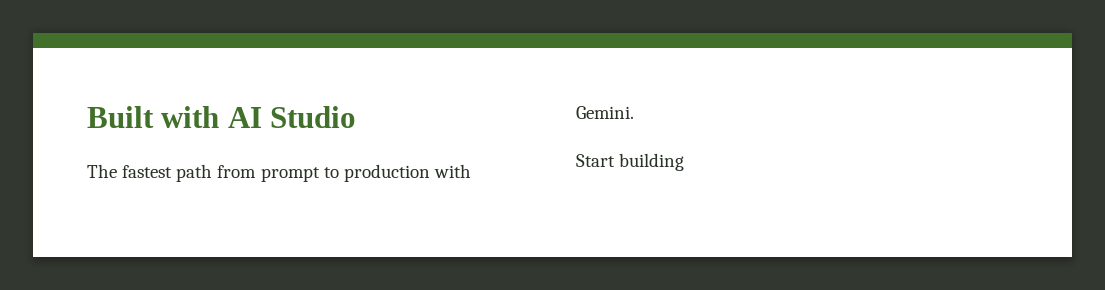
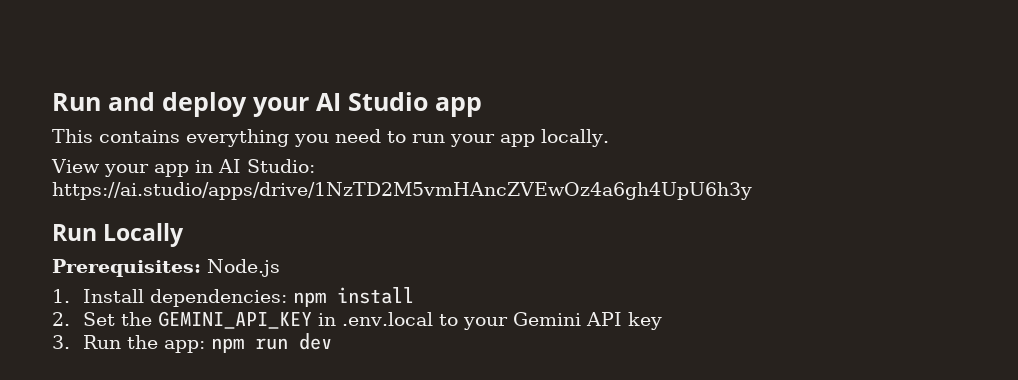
- Built with AI Studio
- The fastest path from prompt to production with Gemini.
- Start building
+ Run and deploy your AI Studio app
+ This contains everything you need to run your app locally.
+ View your app in AI Studio: https://ai.studio/apps/drive/1NzTD2M5vmHAncZVEwOz4a6gh4UpU6h3y
+ Run Locally
+ Prerequisites: Node.js
+ 1. Install dependencies: npm install
+ 2. Set the GEMINI_API_KEY in .env.local to your Gemini API key
+ 3. Run the app: npm run dev

